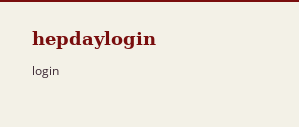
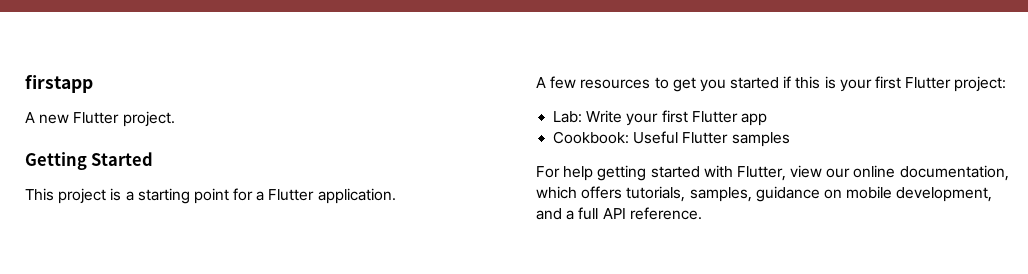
- hepdaylogin
- login
+ firstapp
+ A new Flutter project.
+ Getting Started
+ This project is a starting point for a Flutter application.
+ A few resources to get you started if this is your first Flutter project:
+ Lab: Write your first Flutter app
+ Cookbook: Useful Flutter samples
+ For help getting started with Flutter, view our online documentation, which offers tutorials, samples, guidance on mobile development, and a full API reference.

